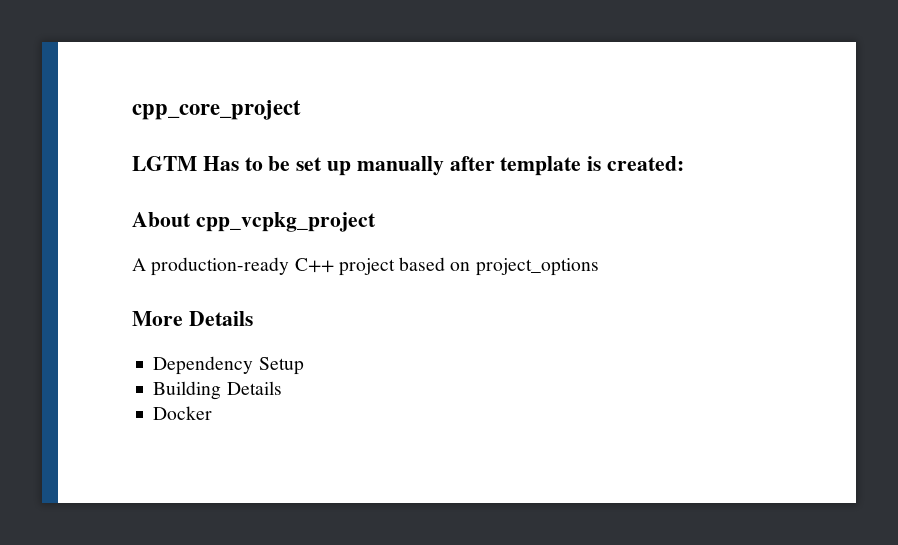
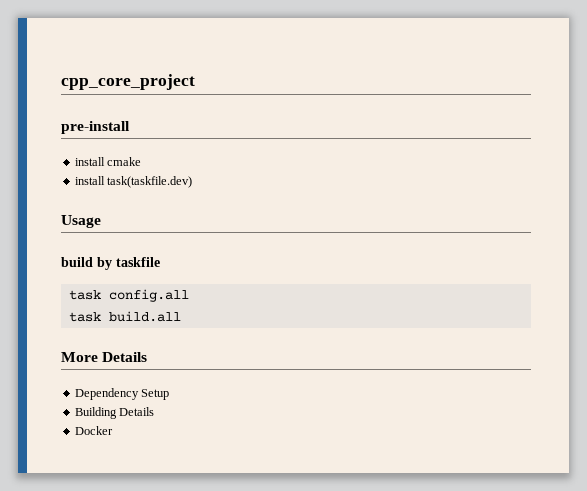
- LGTM Has to be set up manually after template is created:
- About cpp_vcpkg_project
- A production-ready C++ project based on project_options
+ pre-install
+ install cmake
+ install task(taskfile.dev)
+ Usage
+ build by taskfile
+ task config.all
+ task build.all

